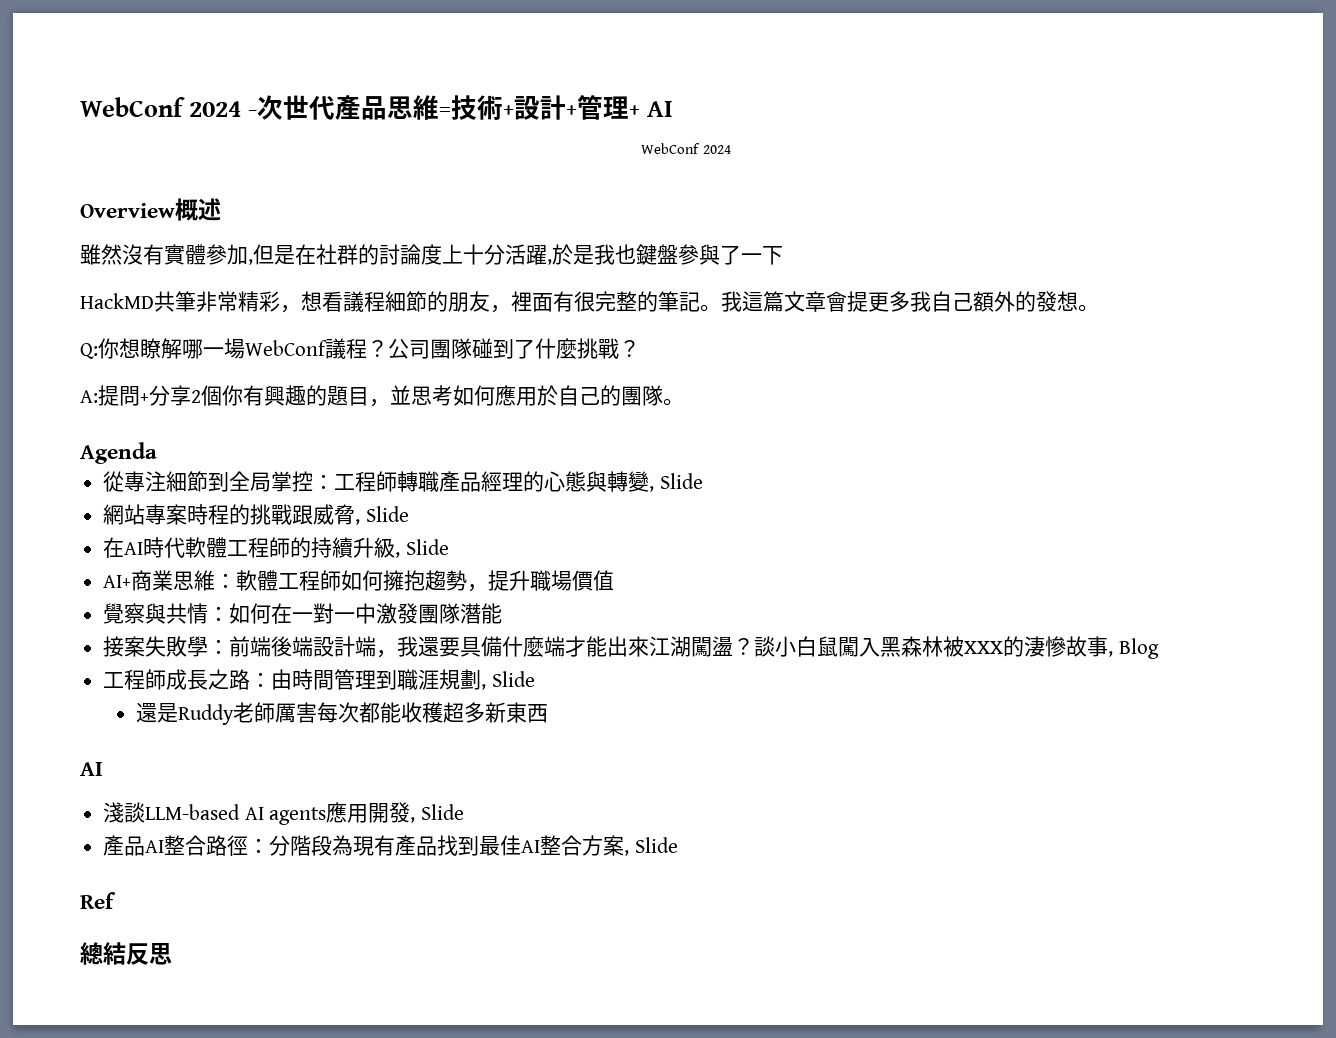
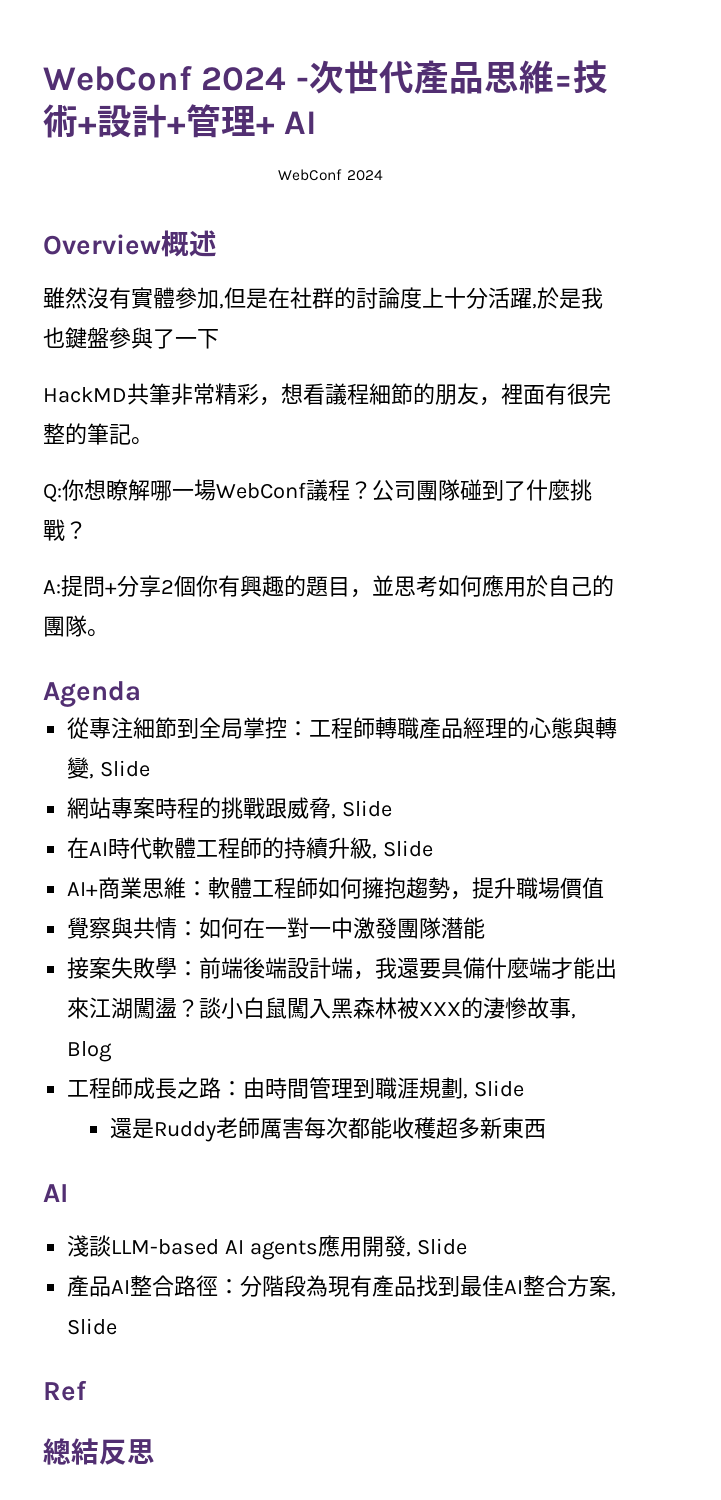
- 我這篇文章會提更多我自己額外的發想。

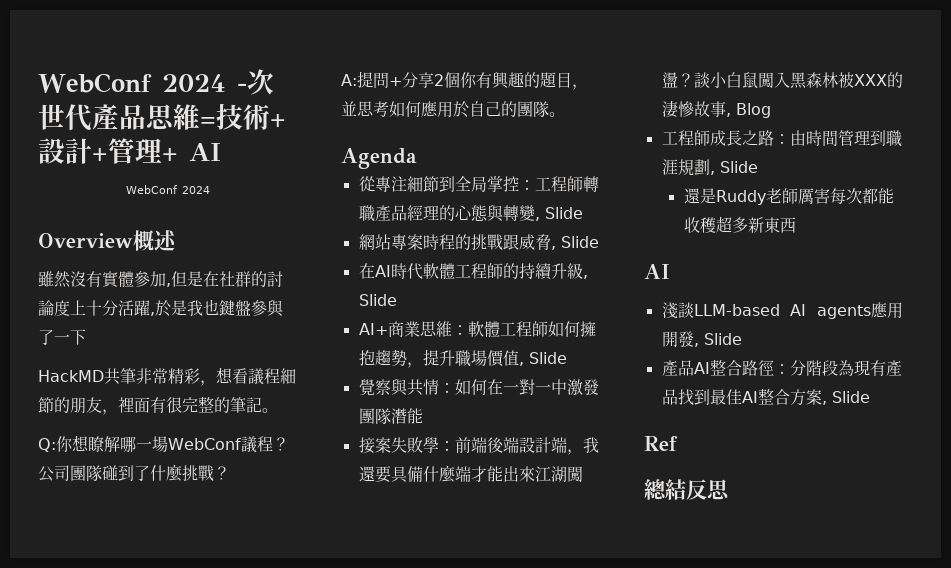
- AI+商業思維：軟體工程師如何擁抱趨勢，提升職場價值
+ AI+商業思維：軟體工程師如何擁抱趨勢，提升職場價值, Slide

